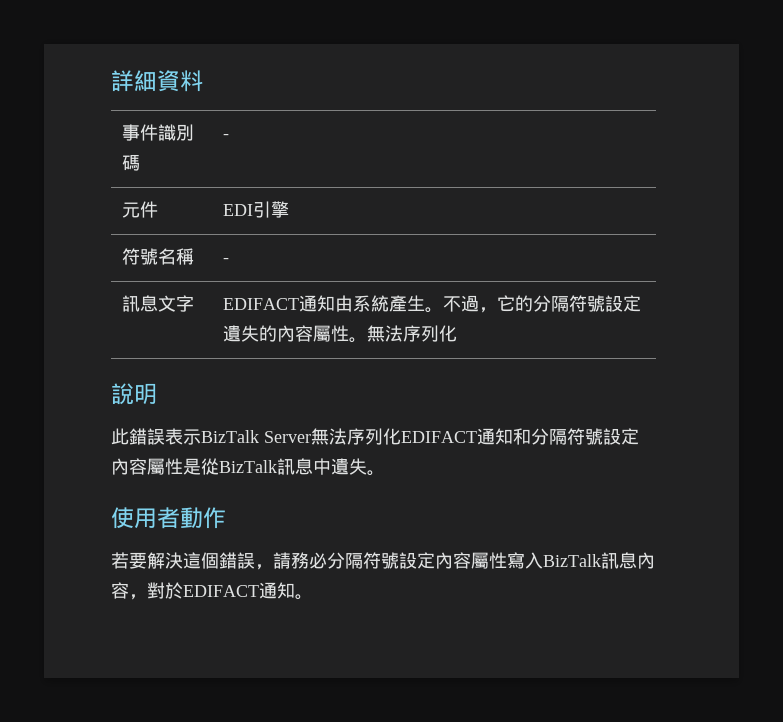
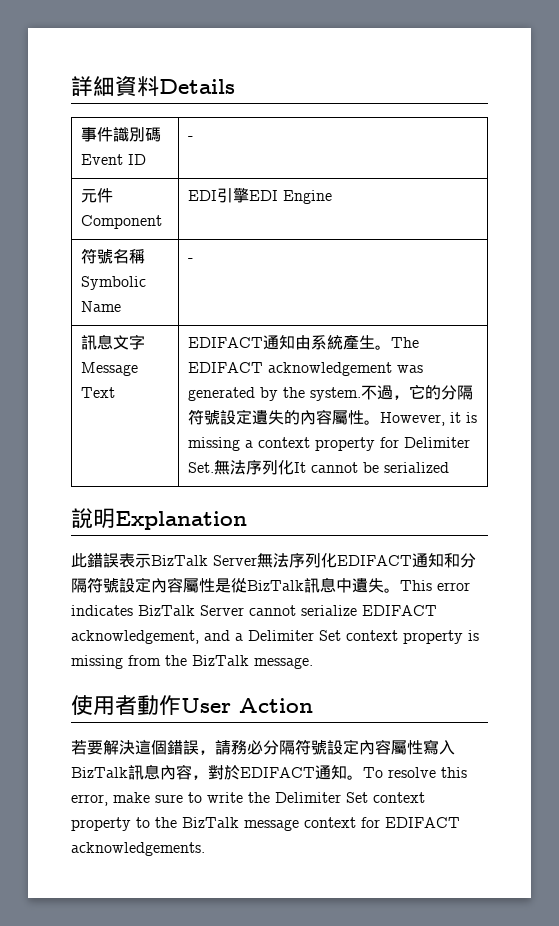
- 詳細資料
+ 詳細資料Details
- 事件識別碼 | -
+ 事件識別碼Event ID | -
- 元件 | EDI引擎
+ 元件Component | EDI引擎EDI Engine
- 符號名稱 | -
+ 符號名稱Symbolic Name | -
- 訊息文字
+ 訊息文字Message Text
+ The EDIFACT acknowledgement was generated by the system.
- 不過，它的分隔符號設定遺失的內容屬性。無法序列化
+ 不過，它的分隔符號設定遺失的內容屬性。However, it is missing a context property for Delimiter Set.無法序列化It cannot be serialized
- 說明
+ 說明Explanation
+ This error indicates BizTalk Server cannot serialize EDIFACT acknowledgement, and a Delimiter Set context property is missing from the BizTalk message.
- 使用者動作
+ 使用者動作User Action
+ To resolve this error, make sure to write the Delimiter Set context property to the BizTalk message context for EDIFACT acknowledgements.

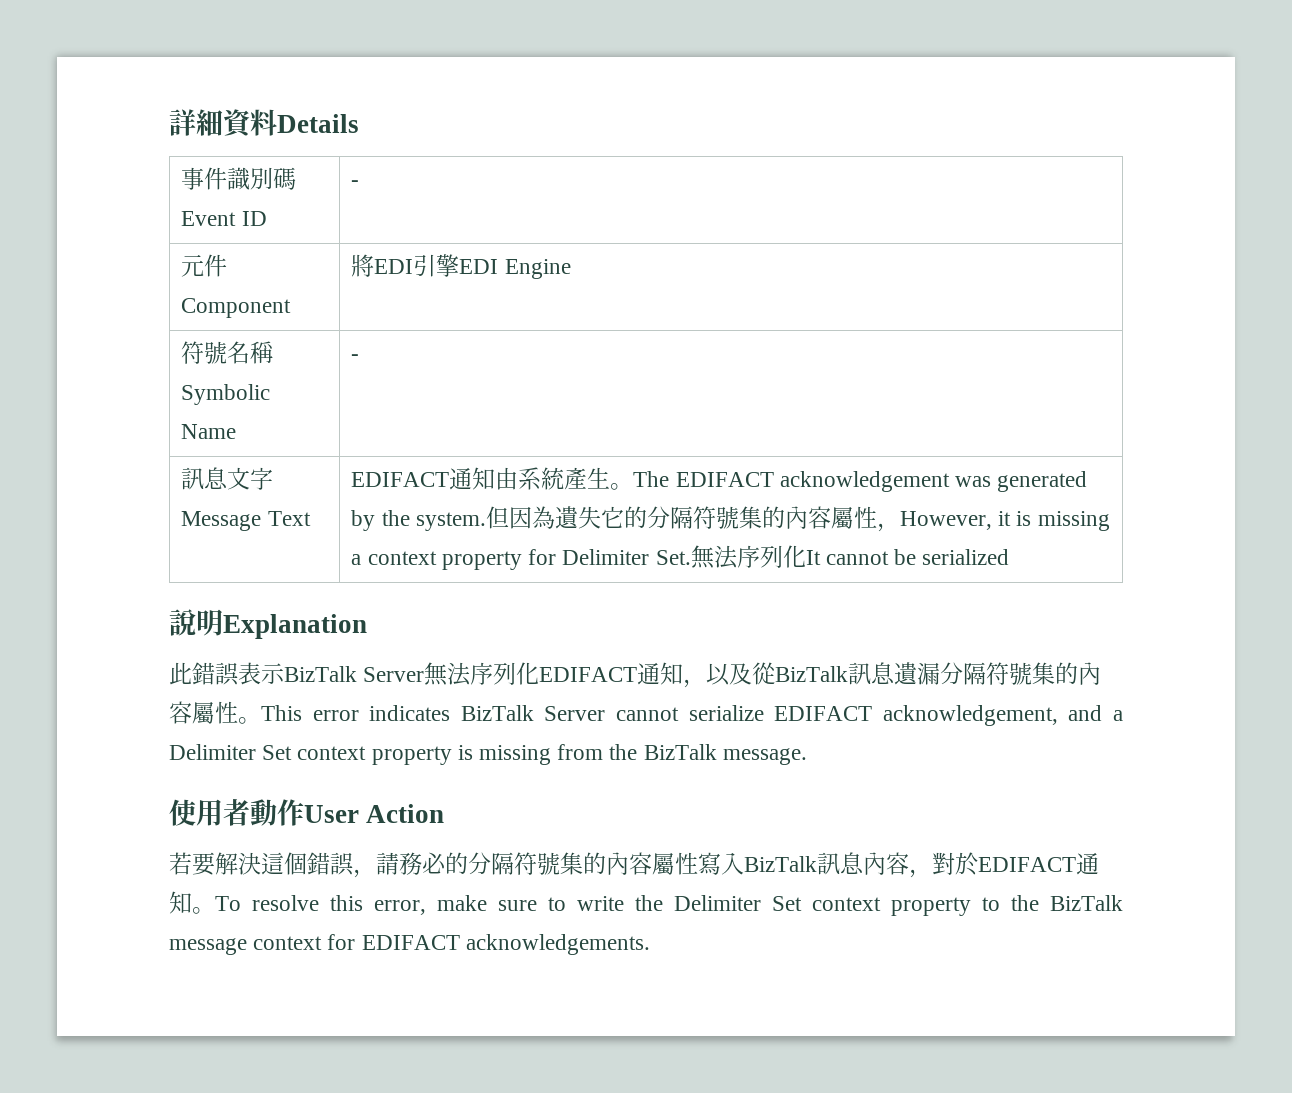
- 元件Component | EDI引擎EDI Engine
+ 元件Component | 將EDI引擎EDI Engine
- 不過，它的分隔符號設定遺失的內容屬性。However, it is missing a context property for Delimiter Set.無法序列化It cannot be serialized
+ 但因為遺失它的分隔符號集的內容屬性，However, it is missing a context property for Delimiter Set.無法序列化It cannot be serialized
- 此錯誤表示BizTalk Server無法序列化EDIFACT通知和分隔符號設定內容屬性是從BizTalk訊息中遺失。
+ 此錯誤表示BizTalk Server無法序列化EDIFACT通知，以及從BizTalk訊息遺漏分隔符號集的內容屬性。
- 若要解決這個錯誤，請務必分隔符號設定內容屬性寫入BizTalk訊息內容，對於EDIFACT通知。
+ 若要解決這個錯誤，請務必的分隔符號集的內容屬性寫入BizTalk訊息內容，對於EDIFACT通知。

